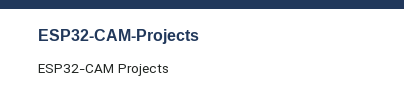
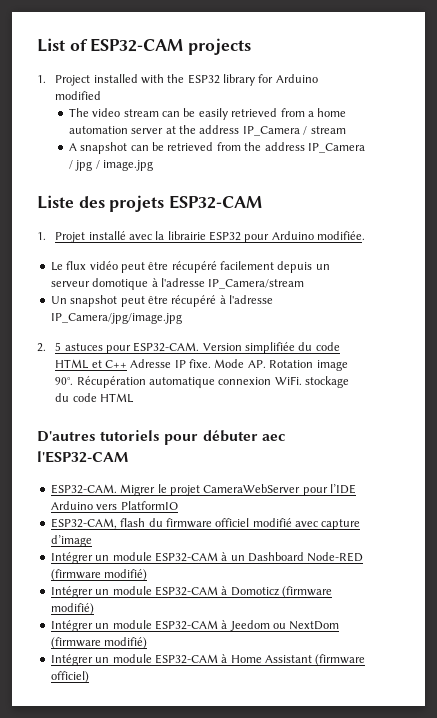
- ESP32-CAM-Projects
- ESP32-CAM Projects
+ List of ESP32-CAM projects
+ 1. Project installed with the ESP32 library for Arduino modified
+ The video stream can be easily retrieved from a home automation server at the address IP_Camera / stream
+ A snapshot can be retrieved from the address IP_Camera / jpg / image.jpg
+ Liste des projets ESP32-CAM
+ 1. Projet installé avec la librairie ESP32 pour Arduino modifiée.
+ Le flux vidéo peut être récupéré facilement depuis un serveur domotique à l'adresse IP_Camera/stream
+ Un snapshot peut être récupéré à l'adresse IP_Camera/jpg/image.jpg
+ 2. 5 astuces pour ESP32-CAM. Version simplifiée du code HTML et C++ Adresse IP fixe. Mode AP. Rotation image 90°. Récupération automatique connexion WiFi. stockage du code HTML
+ D'autres tutoriels pour débuter aec l'ESP32-CAM
+ ESP32-CAM. Migrer le projet CameraWebServer pour l’IDE Arduino vers PlatformIO
+ ESP32-CAM, flash du firmware officiel modifié avec capture d’image
+ Intégrer un module ESP32-CAM à un Dashboard Node-RED (firmware modifié)
+ Intégrer un module ESP32-CAM à Domoticz (firmware modifié)
+ Intégrer un module ESP32-CAM à Jeedom ou NextDom (firmware modifié)
+ Intégrer un module ESP32-CAM à Home Assistant (firmware officiel)

